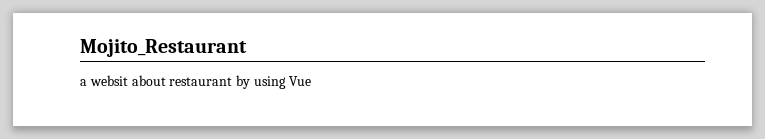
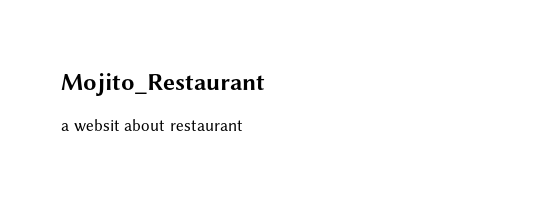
- a websit about restaurant by using Vue
+ a websit about restaurant

